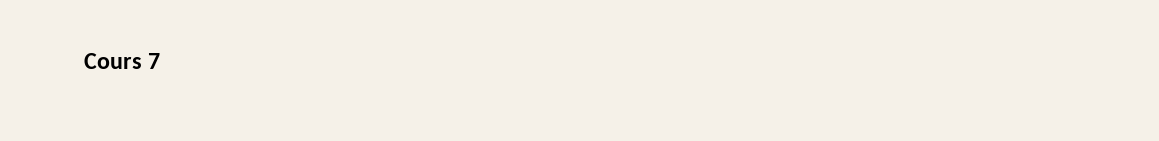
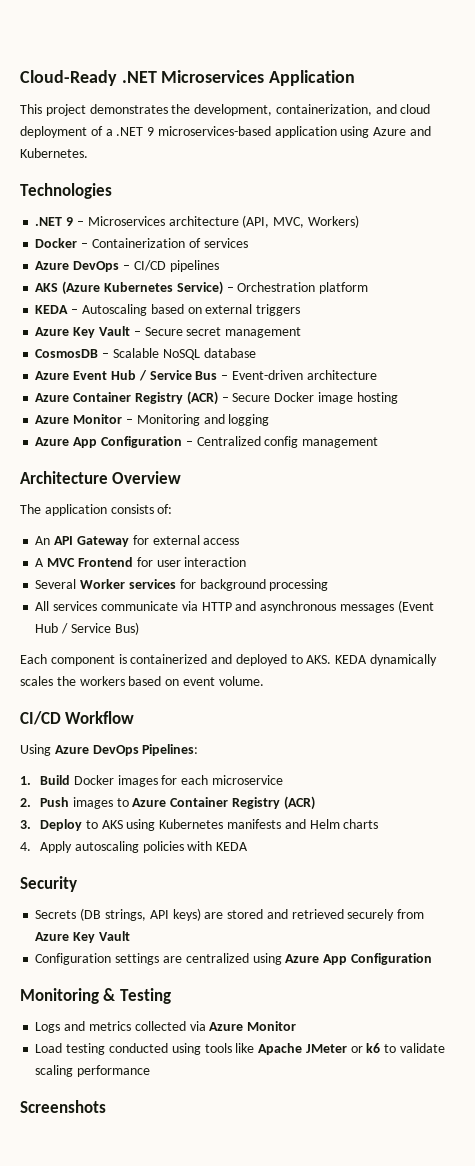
- Cours 7
+ Cloud-Ready .NET Microservices Application
+ This project demonstrates the development, containerization, and cloud deployment of a .NET 9 microservices-based application using Azure and Kubernetes.
+ Technologies
+ .NET 9 – Microservices architecture (API, MVC, Workers)
+ Docker – Containerization of services
+ Azure DevOps – CI/CD pipelines
+ AKS (Azure Kubernetes Service) – Orchestration platform
+ KEDA – Autoscaling based on external triggers
+ Azure Key Vault – Secure secret management
+ CosmosDB – Scalable NoSQL database
+ Azure Event Hub / Service Bus – Event-driven architecture
+ Azure Container Registry (ACR) – Secure Docker image hosting
+ Azure Monitor – Monitoring and logging
+ Azure App Configuration – Centralized config management
+ Architecture Overview
+ The application consists of:
+ An API Gateway for external access
+ A MVC Frontend for user interaction
+ Several Worker services for background processing
+ All services communicate via HTTP and asynchronous messages (Event Hub / Service Bus)
+ Each component is containerized and deployed to AKS. KEDA dynamically scales the workers based on event volume.
+ CI/CD Workflow
+ Using Azure DevOps Pipelines:
+ 1. Build Docker images for each microservice
+ 2. Push images to Azure Container Registry (ACR)
+ 3. Deploy to AKS using Kubernetes manifests and Helm charts
+ 4. Apply autoscaling policies with KEDA
+ Security
+ Secrets (DB strings, API keys) are stored and retrieved securely from Azure Key Vault
+ Configuration settings are centralized using Azure App Configuration
+ Monitoring & Testing
+ Logs and metrics collected via Azure Monitor
+ Load testing conducted using tools like Apache JMeter or k6 to validate scaling performance
+ Screenshots

